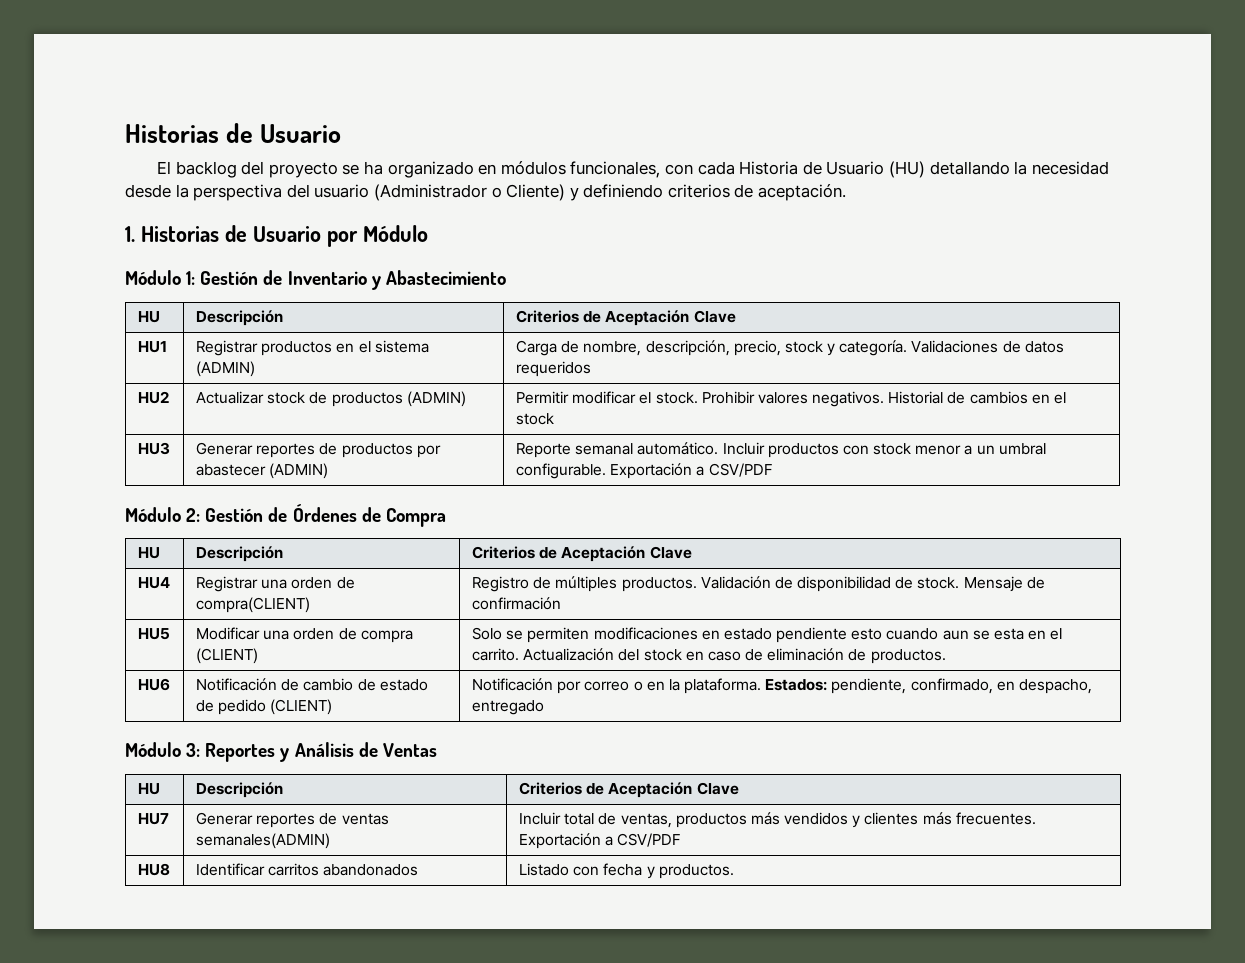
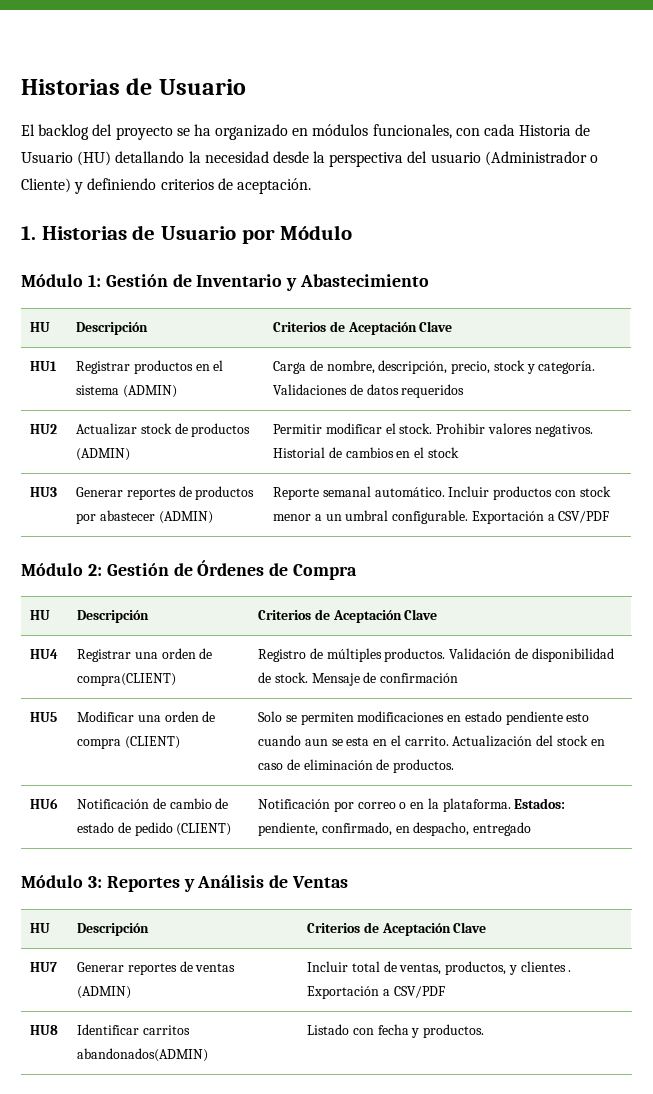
- HU7 | Generar reportes de ventas semanales(ADMIN) | Incluir total de ventas, productos más vendidos y clientes más frecuentes. Exportación a CSV/PDF
+ HU7 | Generar reportes de ventas (ADMIN) | Incluir total de ventas, productos, y clientes . Exportación a CSV/PDF
- HU8 | Identificar carritos abandonados | Listado con fecha y productos.
+ HU8 | Identificar carritos abandonados(ADMIN) | Listado con fecha y productos.

